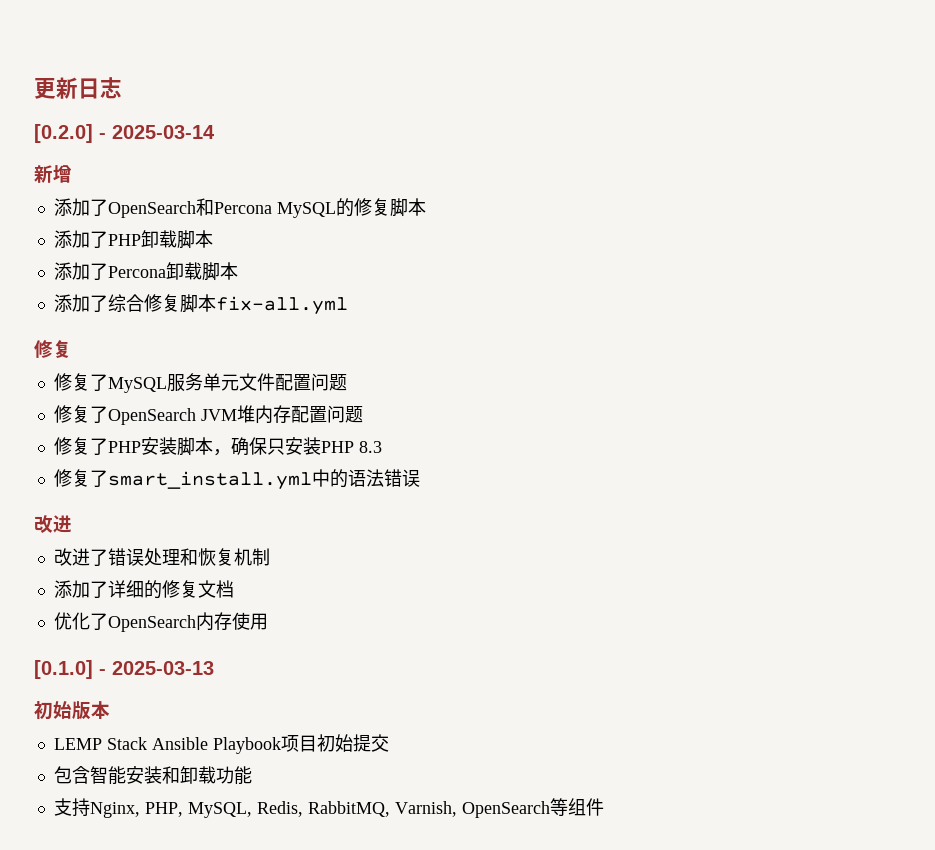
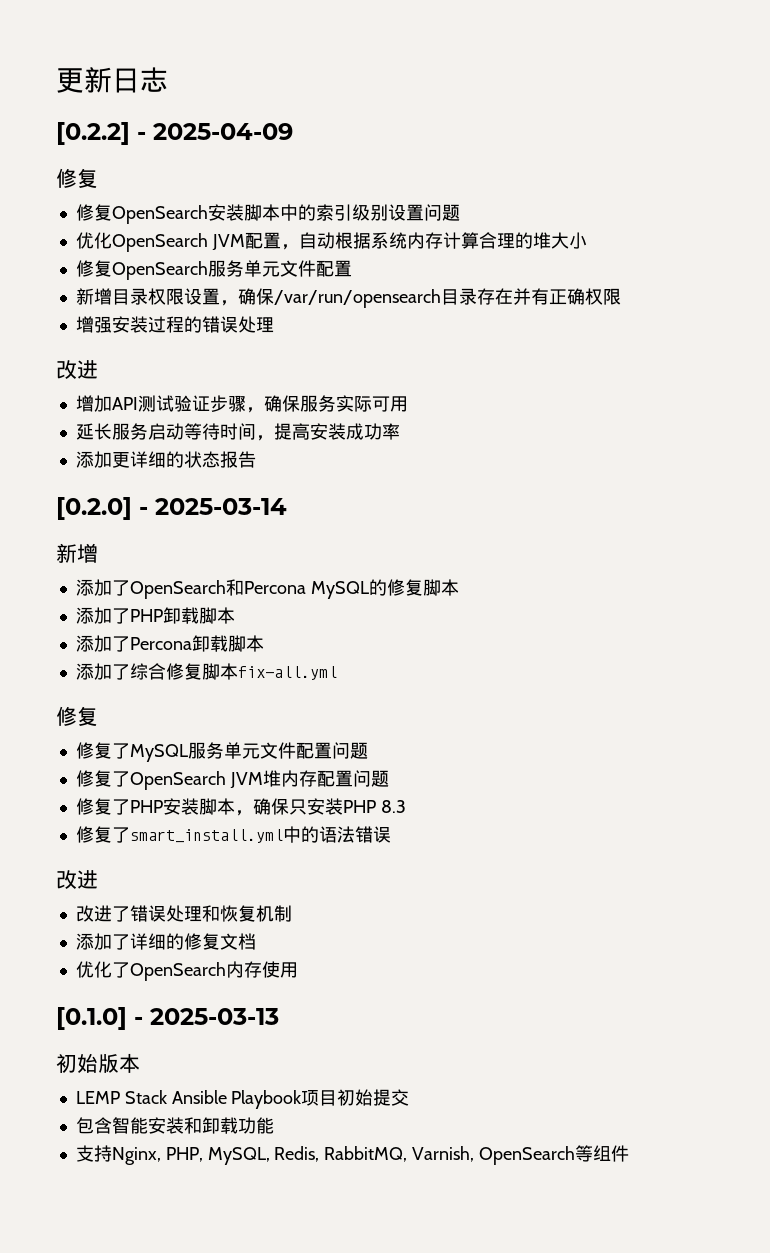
+ [0.2.2] - 2025-04-09
+ 修复
+ 修复OpenSearch安装脚本中的索引级别设置问题
+ 优化OpenSearch JVM配置，自动根据系统内存计算合理的堆大小
+ 修复OpenSearch服务单元文件配置
+ 新增目录权限设置，确保/var/run/opensearch目录存在并有正确权限
+ 增强安装过程的错误处理
+ 改进
+ 增加API测试验证步骤，确保服务实际可用
+ 延长服务启动等待时间，提高安装成功率
+ 添加更详细的状态报告

